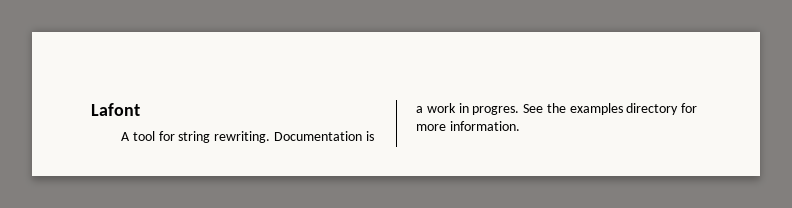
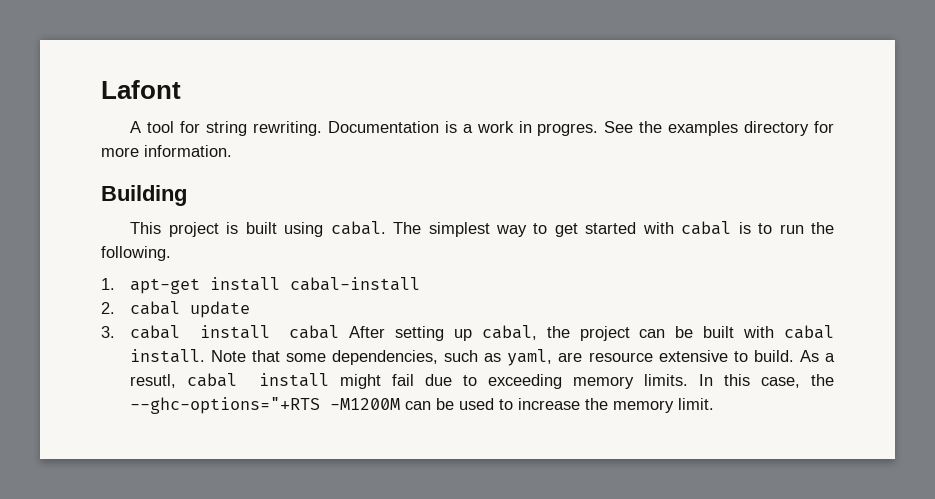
+ Building
+ This project is built using cabal. The simplest way to get started with cabal is to run the following.
+ 1. apt-get install cabal-install
+ 2. cabal update
+ 3. cabal install cabal After setting up cabal, the project can be built with cabal install. Note that some dependencies, such as yaml, are resource extensive to build. As a resutl, cabal install might fail due to exceeding memory limits. In this case, the --ghc-options="+RTS -M1200M can be used to increase the memory limit.

